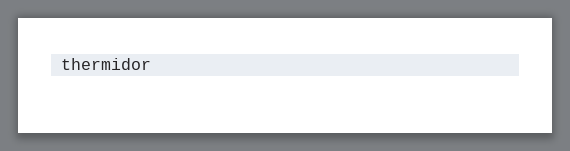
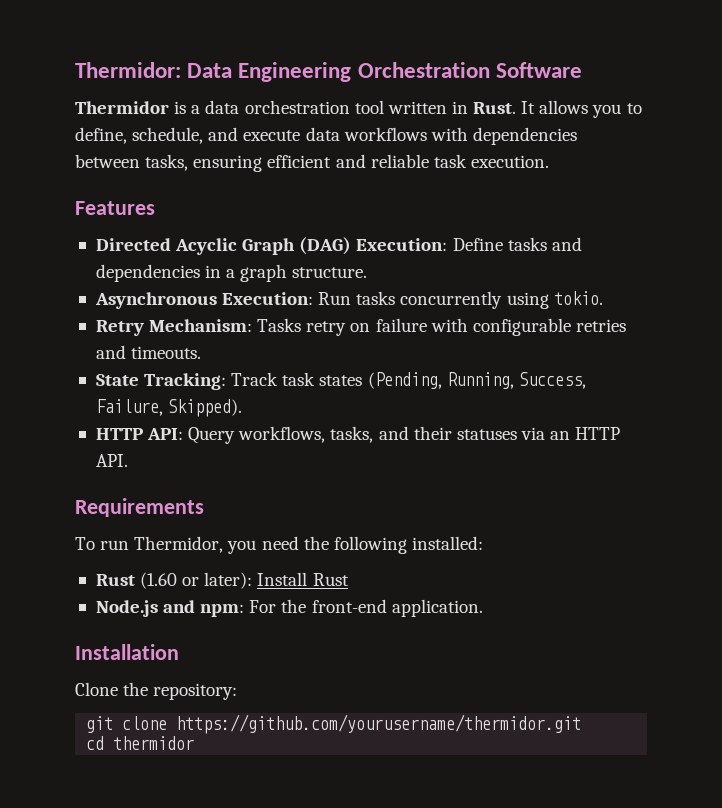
- thermidor
+ Thermidor: Data Engineering Orchestration Software
+ Thermidor is a data orchestration tool written in Rust. It allows you to define, schedule, and execute data workflows with dependencies between tasks, ensuring efficient and reliable task execution.
+ Features
+ Directed Acyclic Graph (DAG) Execution: Define tasks and dependencies in a graph structure.
+ Asynchronous Execution: Run tasks concurrently using tokio.
+ Retry Mechanism: Tasks retry on failure with configurable retries and timeouts.
+ State Tracking: Track task states (Pending, Running, Success, Failure, Skipped).
+ HTTP API: Query workflows, tasks, and their statuses via an HTTP API.
+ Requirements
+ To run Thermidor, you need the following installed:
+ Rust (1.60 or later): Install Rust
+ Node.js and npm: For the front-end application.
+ Installation
+ Clone the repository:
+ git clone https://github.com/yourusername/thermidor.git
+ cd thermidor

